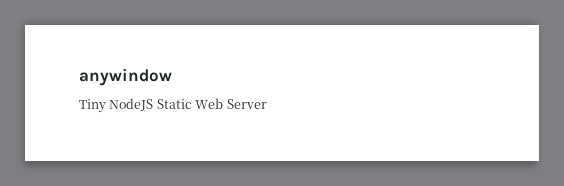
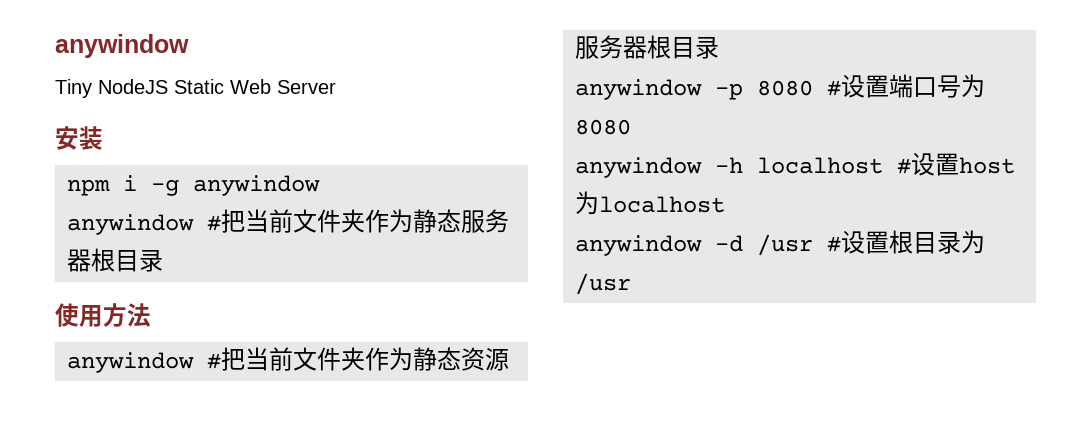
+ 安装
+ npm i -g anywindow
+ anywindow #把当前文件夹作为静态服务器根目录
+ 使用方法
+ anywindow #把当前文件夹作为静态资源服务器根目录
+ anywindow -p 8080 #设置端口号为8080
+ anywindow -h localhost #设置host为localhost
+ anywindow -d /usr #设置根目录为/usr

